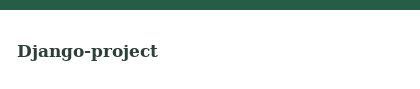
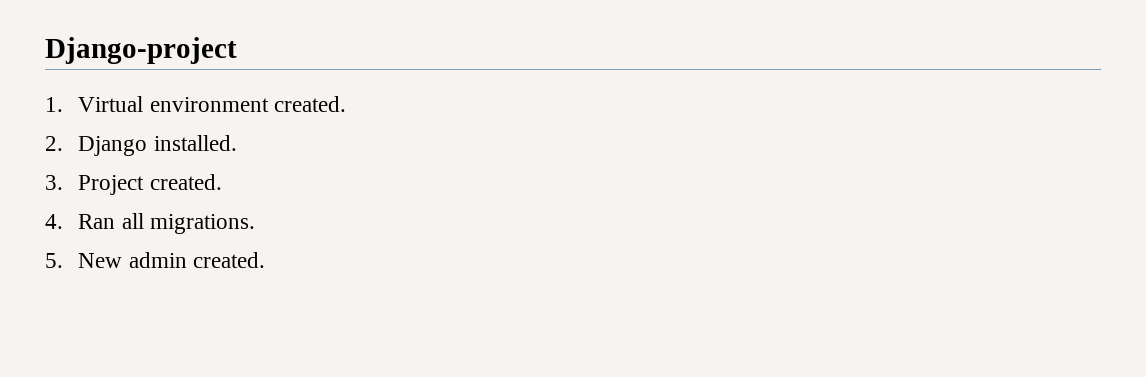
+ 1. Virtual environment created.
+ 2. Django installed.
+ 3. Project created.
+ 4. Ran all migrations.
+ 5. New admin created.

